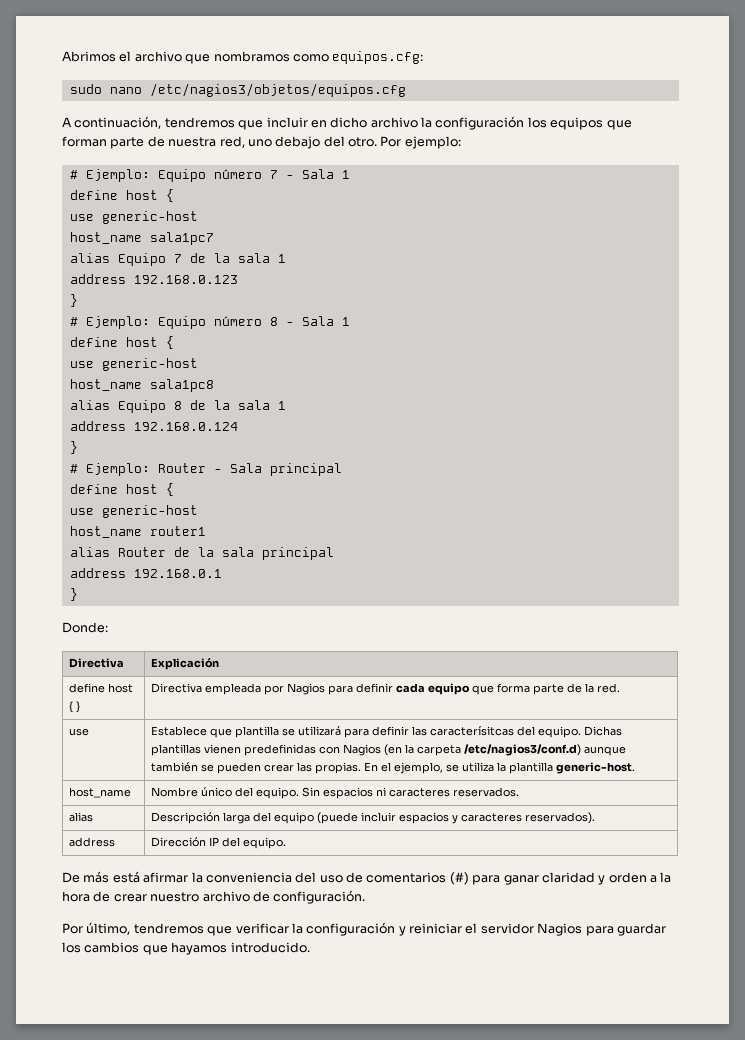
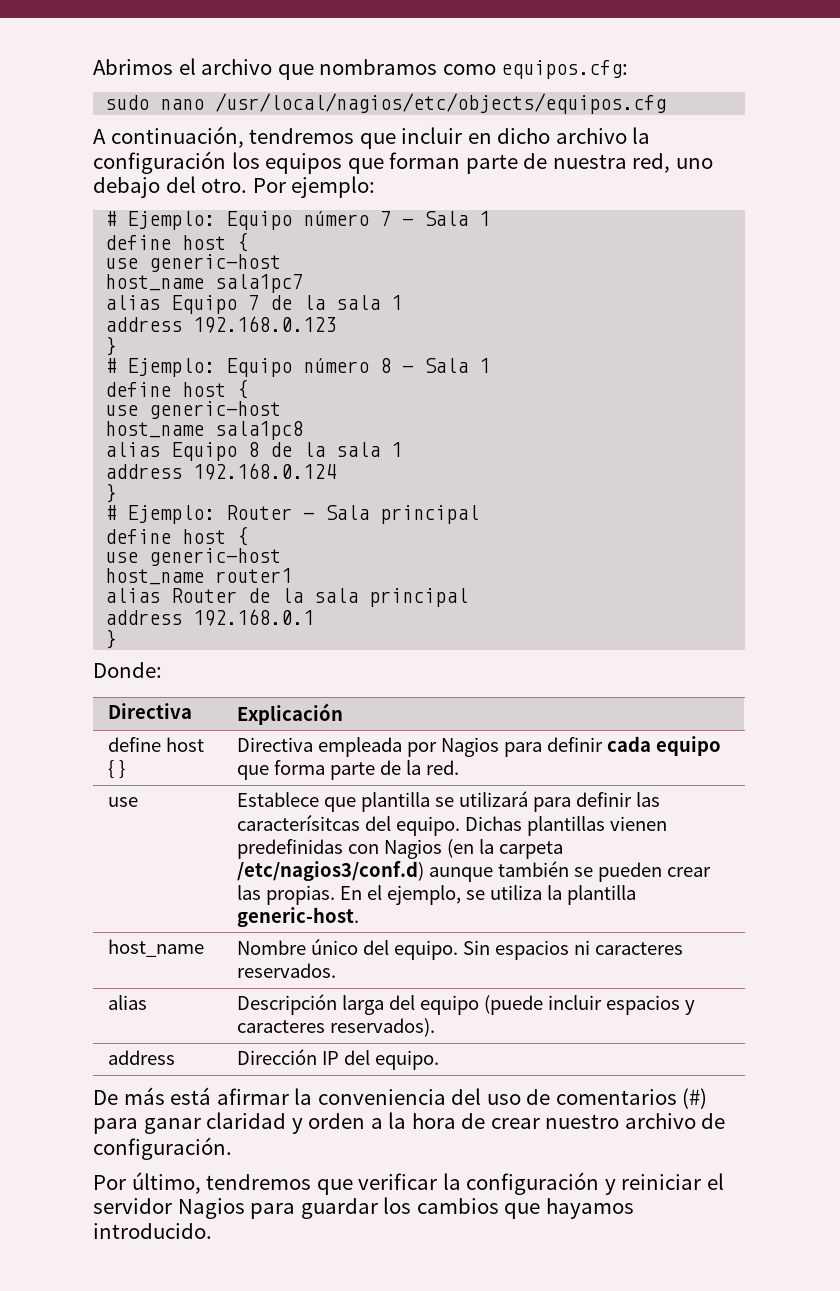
- sudo nano /etc/nagios3/objetos/equipos.cfg
+ sudo nano /usr/local/nagios/etc/objects/equipos.cfg

